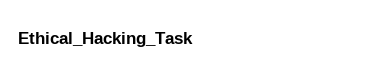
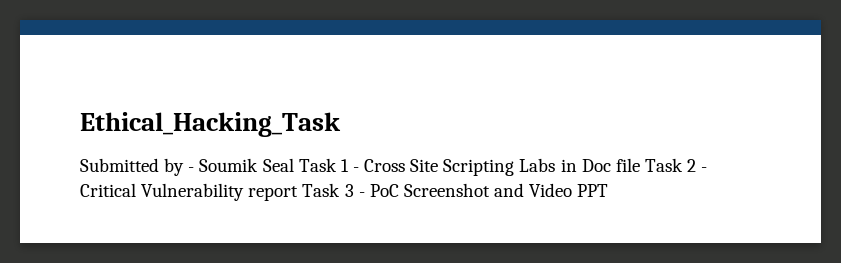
+ Submitted by - Soumik Seal Task 1 - Cross Site Scripting Labs in Doc file Task 2 - Critical Vulnerability report Task 3 - PoC Screenshot and Video PPT

